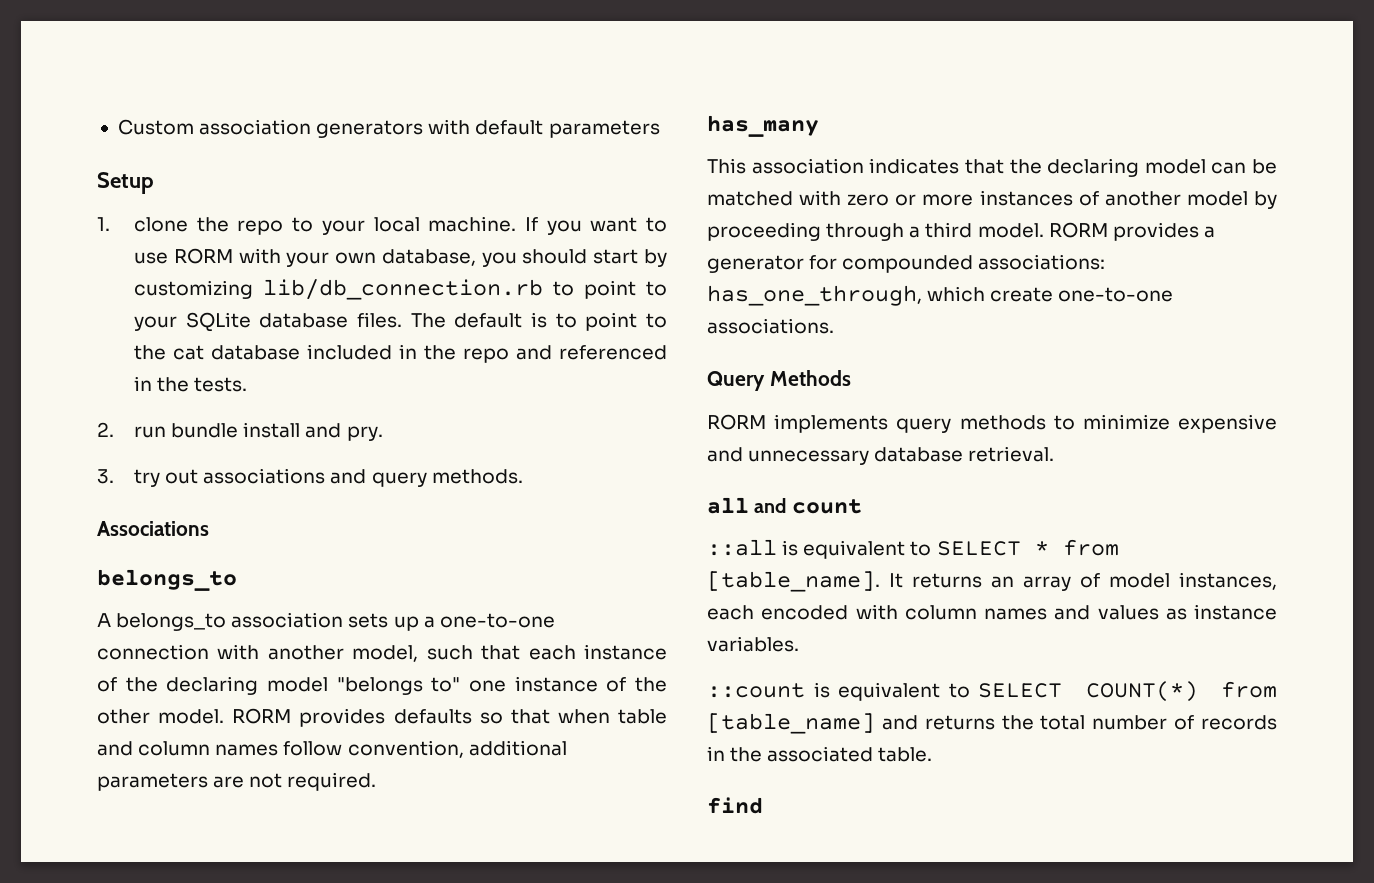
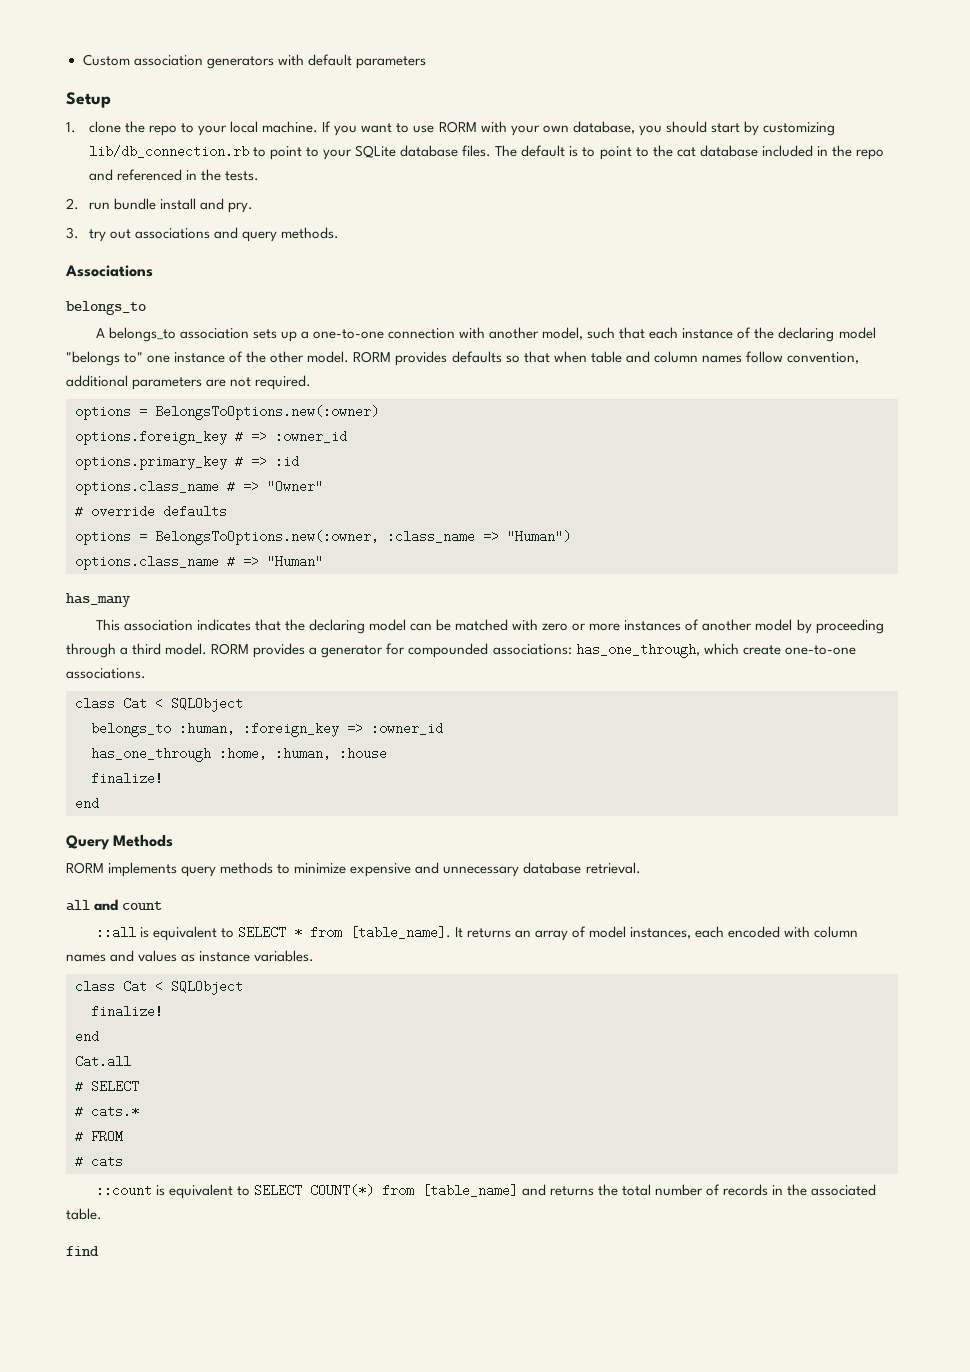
+ options = BelongsToOptions.new(:owner)
+ options.foreign_key # => :owner_id
+ options.primary_key # => :id
+ options.class_name # => "Owner"
+ # override defaults
+ options = BelongsToOptions.new(:owner, :class_name => "Human")
+ options.class_name # => "Human"
  RORM provides a generator for compounded associations: has_one_through, which create one-to-one associations.
+ class Cat < SQLObject
+ belongs_to :human, :foreign_key => :owner_id
+ has_one_through :home, :human, :house
+ finalize!
+ end
  It returns an array of model instances, each encoded with column names and values as instance variables.
+ class Cat < SQLObject
+ finalize!
+ end
+ Cat.all
+ # SELECT
+ # cats.*
+ # FROM
+ # cats

